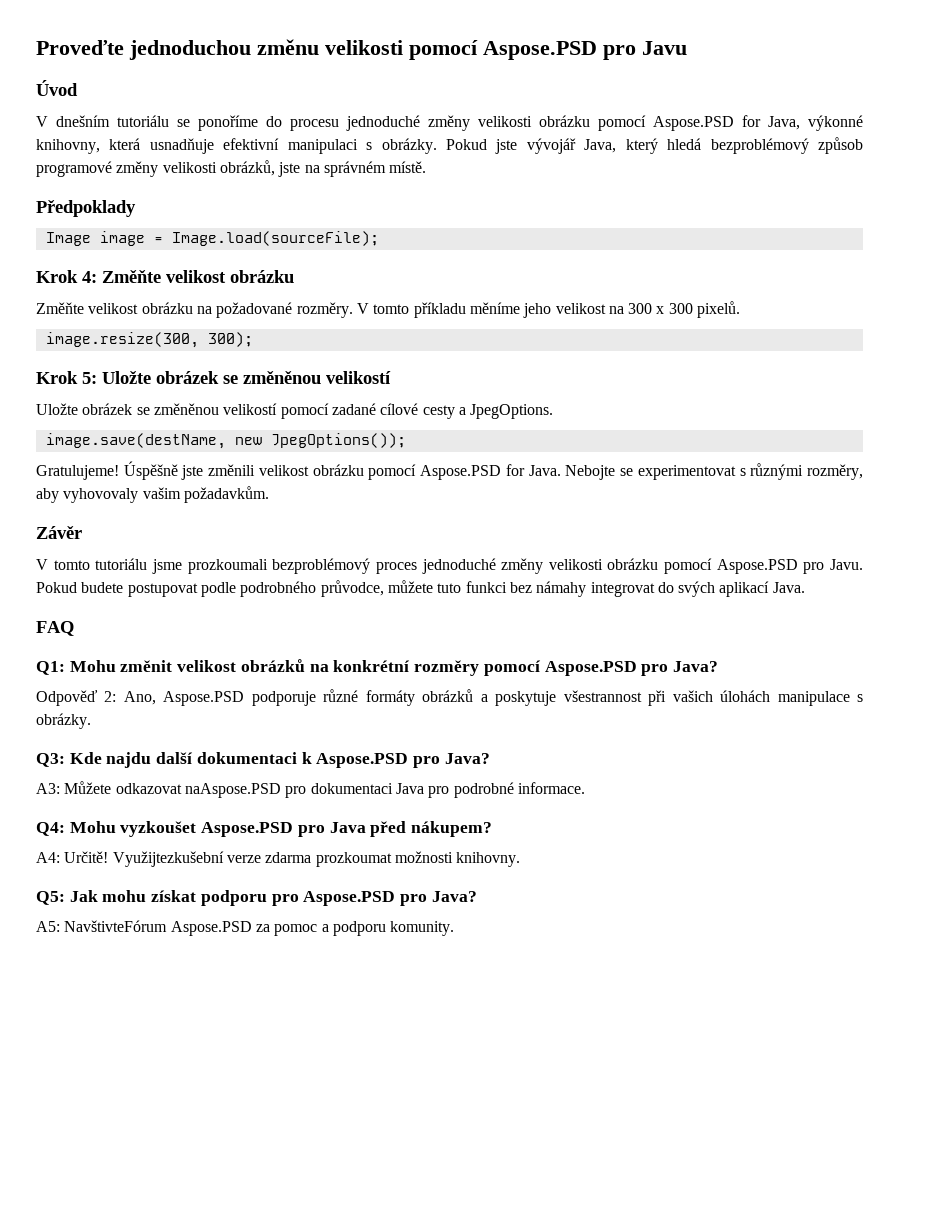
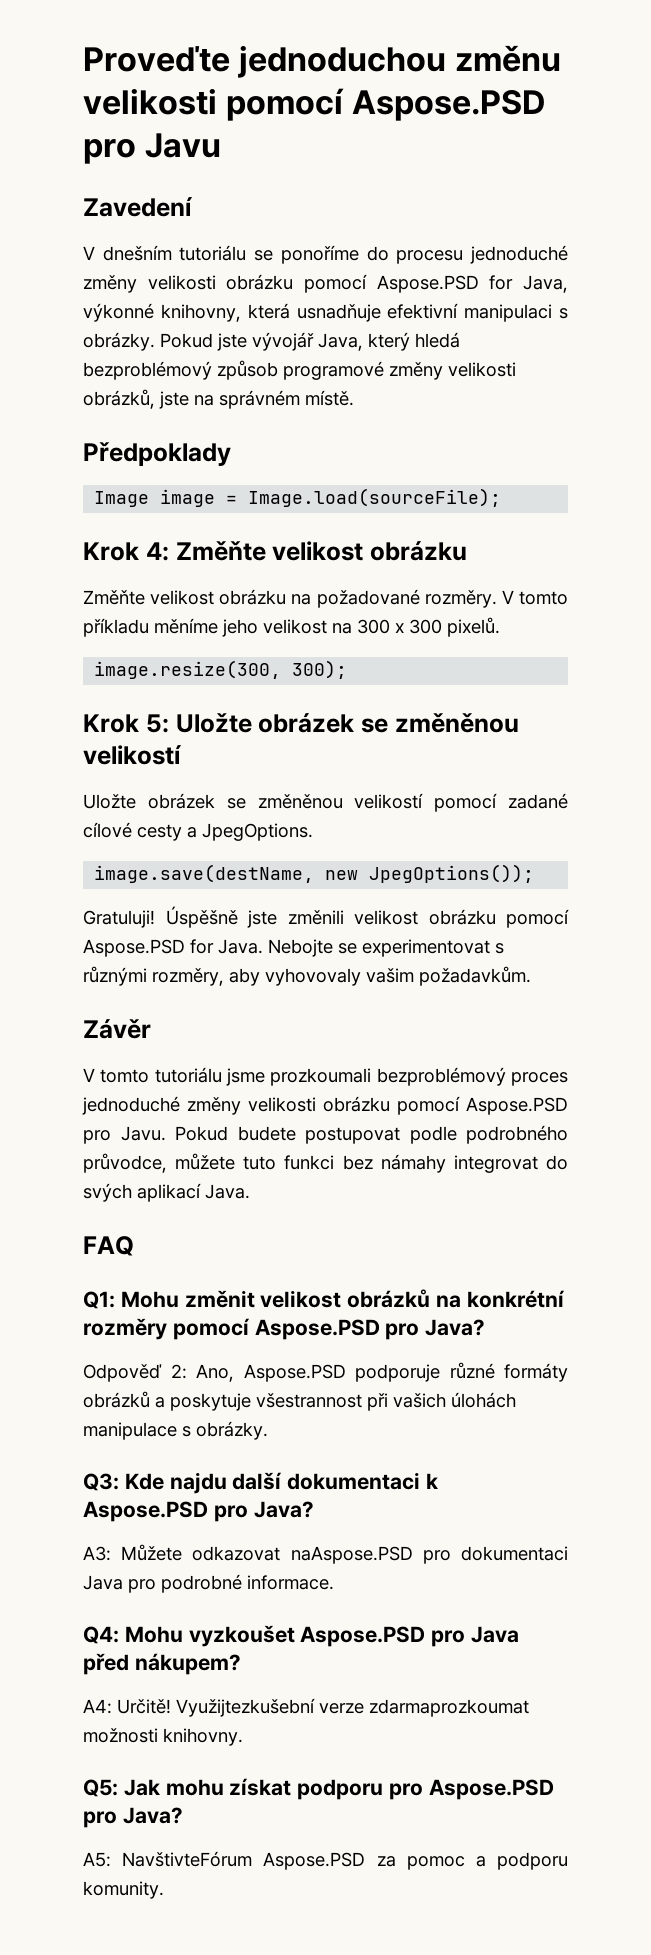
- Úvod
+ Zavedení
- Gratulujeme!
+ Gratuluji!
- Využijtezkušební verze zdarma prozkoumat možnosti knihovny.
+ Využijtezkušební verze zdarmaprozkoumat možnosti knihovny.

